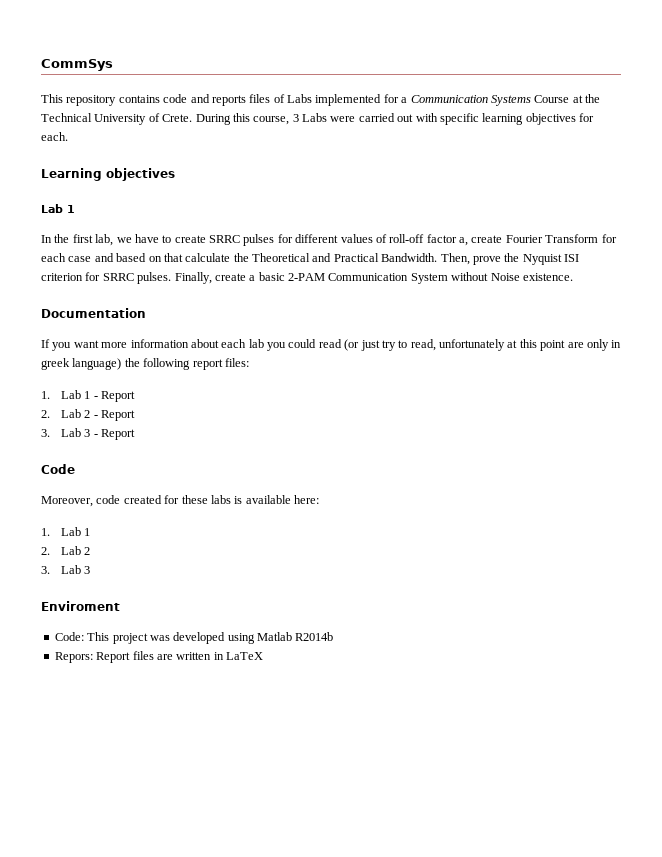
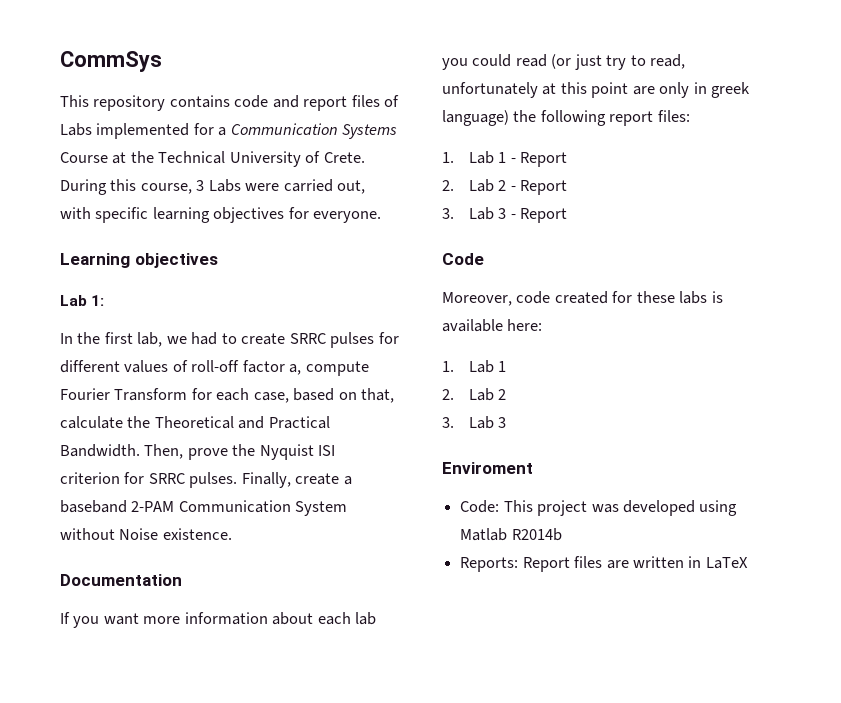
- This repository contains code and reports files of Labs implemented for a Communication Systems Course at the Technical University of Crete.
+ This repository contains code and report files of Labs implemented for a Communication Systems Course at the Technical University of Crete.
- During this course, 3 Labs were carried out with specific learning objectives for each.
+ During this course, 3 Labs were carried out, with specific learning objectives for everyone.
  Learning objectives
- Lab 1
+ Lab 1:
- In the first lab, we have to create SRRC pulses for different values of roll-off factor a, create Fourier Transform for each case and based on that calculate the Theoretical and Practical Bandwidth.
+ In the first lab, we had to create SRRC pulses for different values of roll-off factor a, compute Fourier Transform for each case, based on that, calculate the Theoretical and Practical Bandwidth.
- Finally, create a basic 2-PAM Communication System without Noise existence.
+ Finally, create a baseband 2-PAM Communication System without Noise existence.
- Repors: Report files are written in LaTeX
+ Reports: Report files are written in LaTeX

